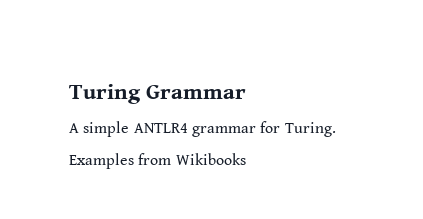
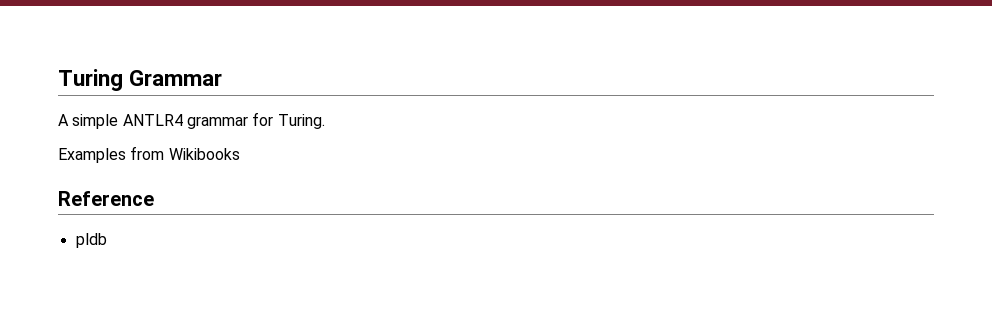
+ Reference
+ pldb

